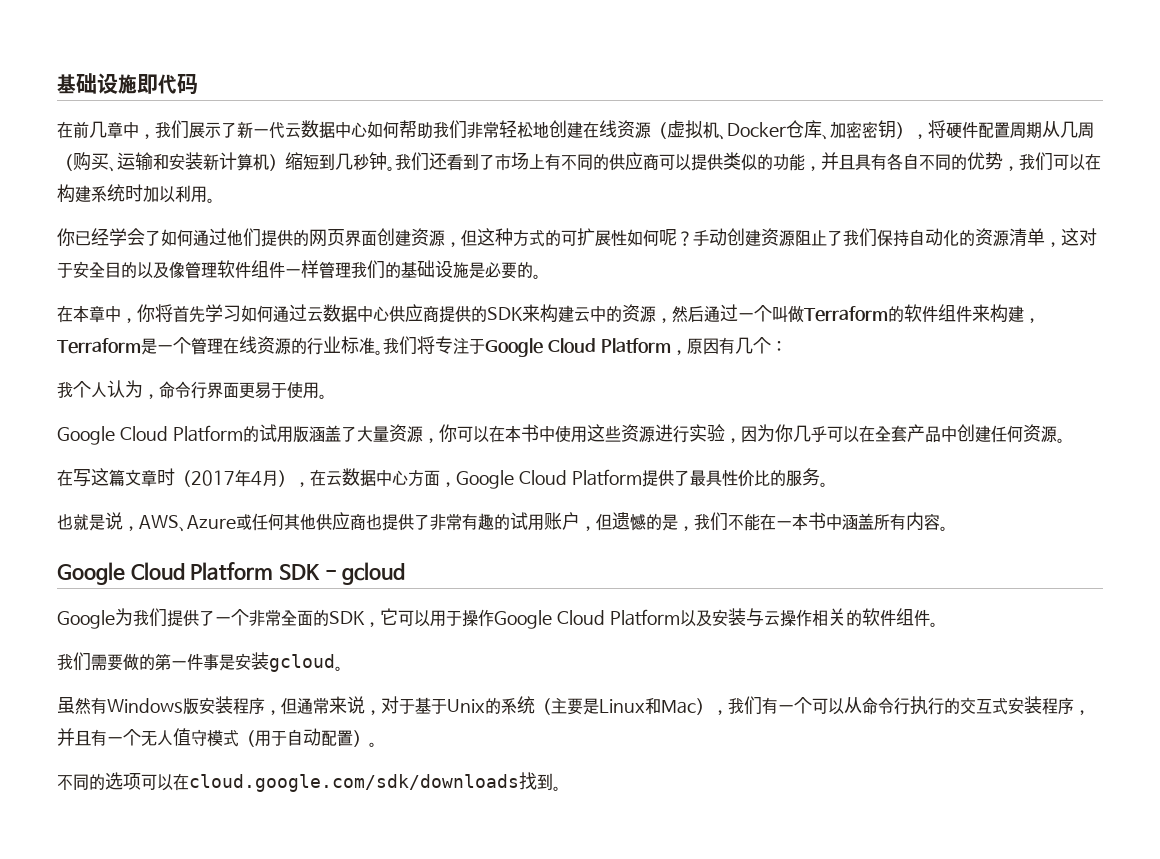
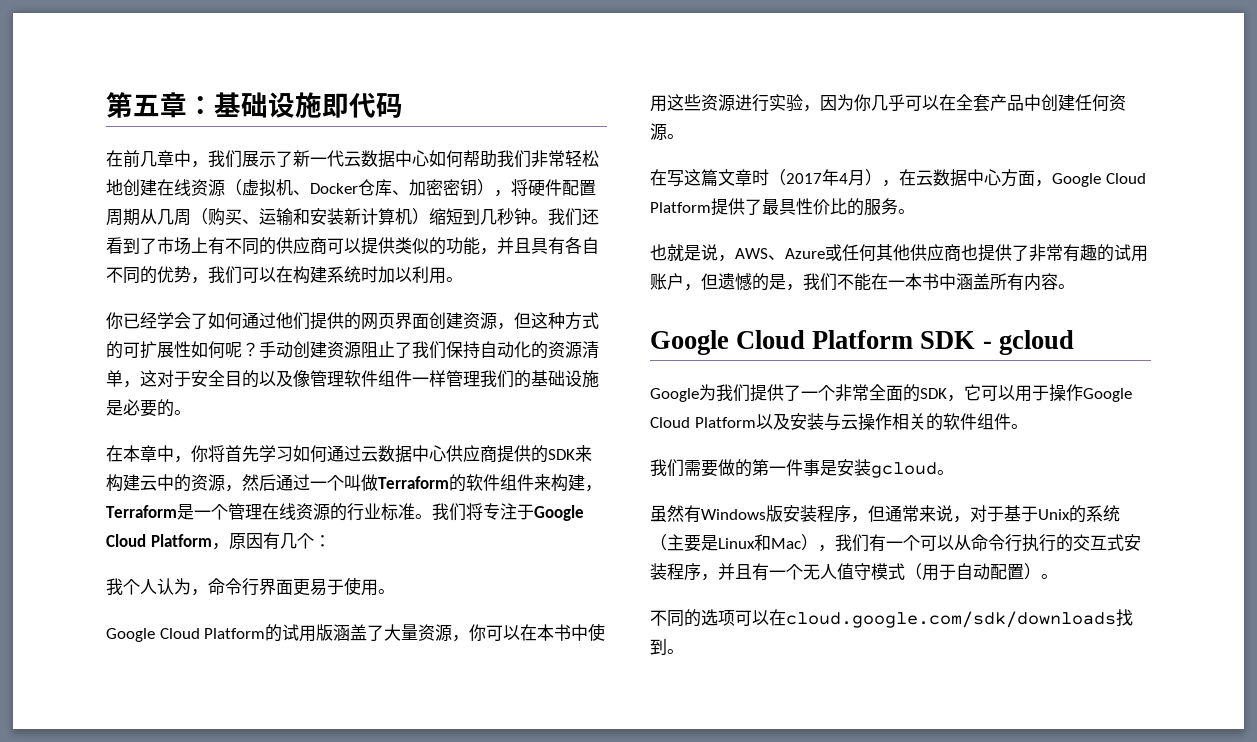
- 基础设施即代码
+ 第五章：基础设施即代码

